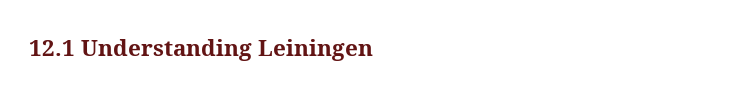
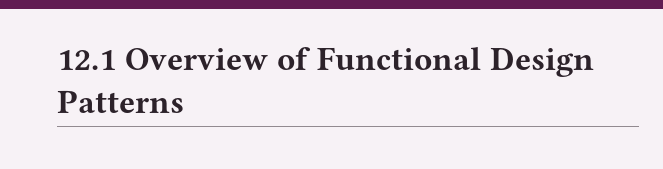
- 12.1 Understanding Leiningen
+ 12.1 Overview of Functional Design Patterns

